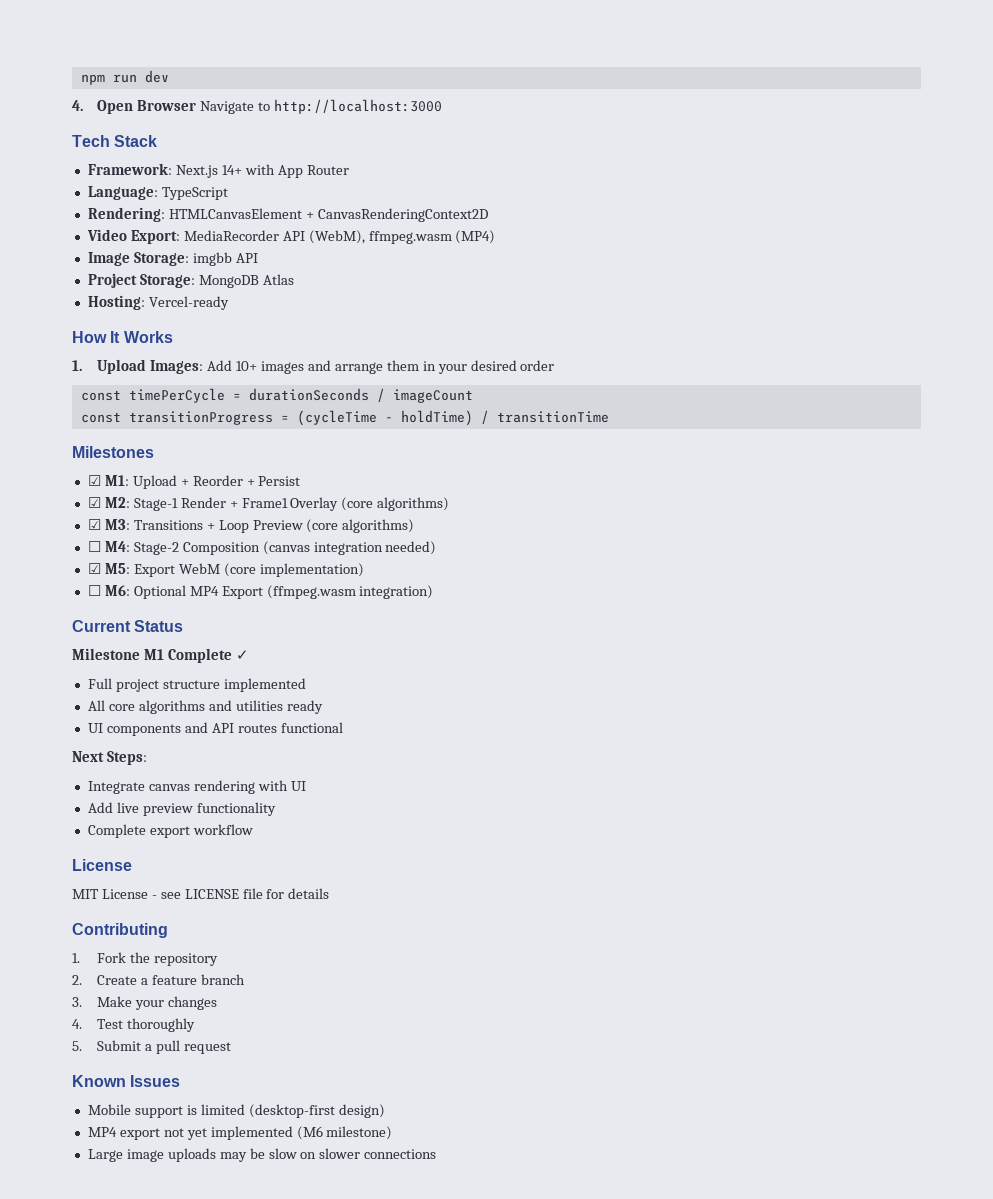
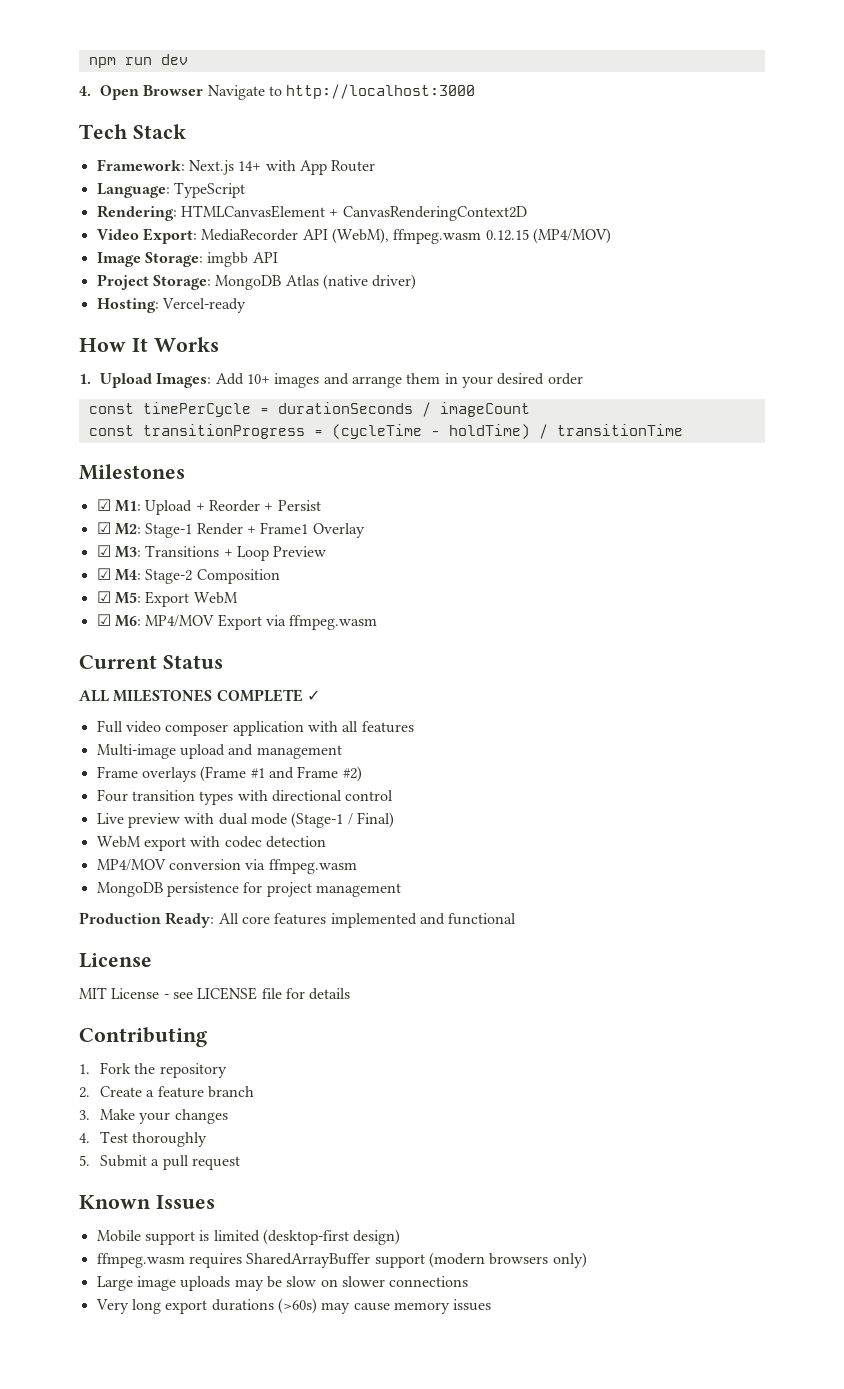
- Video Export: MediaRecorder API (WebM), ffmpeg.wasm (MP4)
+ Video Export: MediaRecorder API (WebM), ffmpeg.wasm 0.12.15 (MP4/MOV)
- Project Storage: MongoDB Atlas
+ Project Storage: MongoDB Atlas (native driver)
- ☑ M2: Stage-1 Render + Frame1 Overlay (core algorithms)
+ ☑ M2: Stage-1 Render + Frame1 Overlay
- ☑ M3: Transitions + Loop Preview (core algorithms)
- ☐ M4: Stage-2 Composition (canvas integration needed)
+ ☑ M3: Transitions + Loop Preview
+ ☑ M4: Stage-2 Composition
- ☑ M5: Export WebM (core implementation)
- ☐ M6: Optional MP4 Export (ffmpeg.wasm integration)
+ ☑ M5: Export WebM
+ ☑ M6: MP4/MOV Export via ffmpeg.wasm
- Milestone M1 Complete ✓
+ ALL MILESTONES COMPLETE ✓
- Full project structure implemented
- All core algorithms and utilities ready
- UI components and API routes functional
- Next Steps:
- Integrate canvas rendering with UI
- Add live preview functionality
- Complete export workflow
+ Full video composer application with all features
+ Multi-image upload and management
+ Frame overlays (Frame #1 and Frame #2)
+ Four transition types with directional control
+ Live preview with dual mode (Stage-1 / Final)
+ WebM export with codec detection
+ MP4/MOV conversion via ffmpeg.wasm
+ MongoDB persistence for project management
+ Production Ready: All core features implemented and functional
- MP4 export not yet implemented (M6 milestone)
+ ffmpeg.wasm requires SharedArrayBuffer support (modern browsers only)
+ Very long export durations (>60s) may cause memory issues

